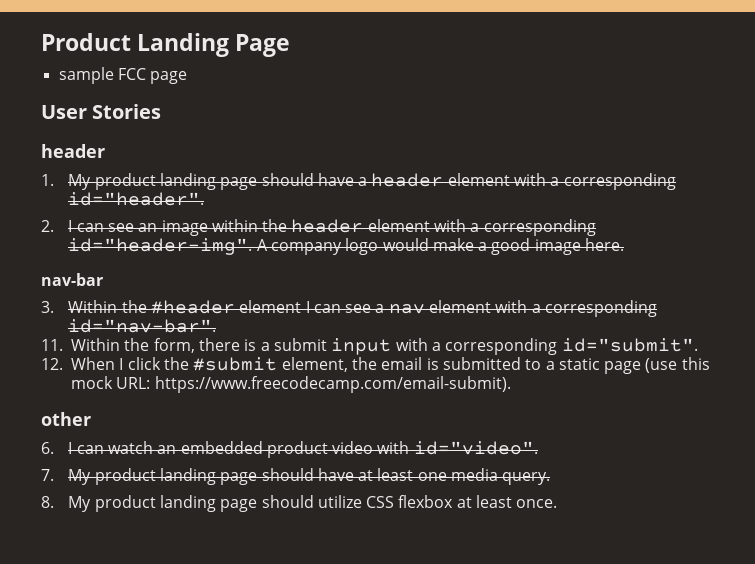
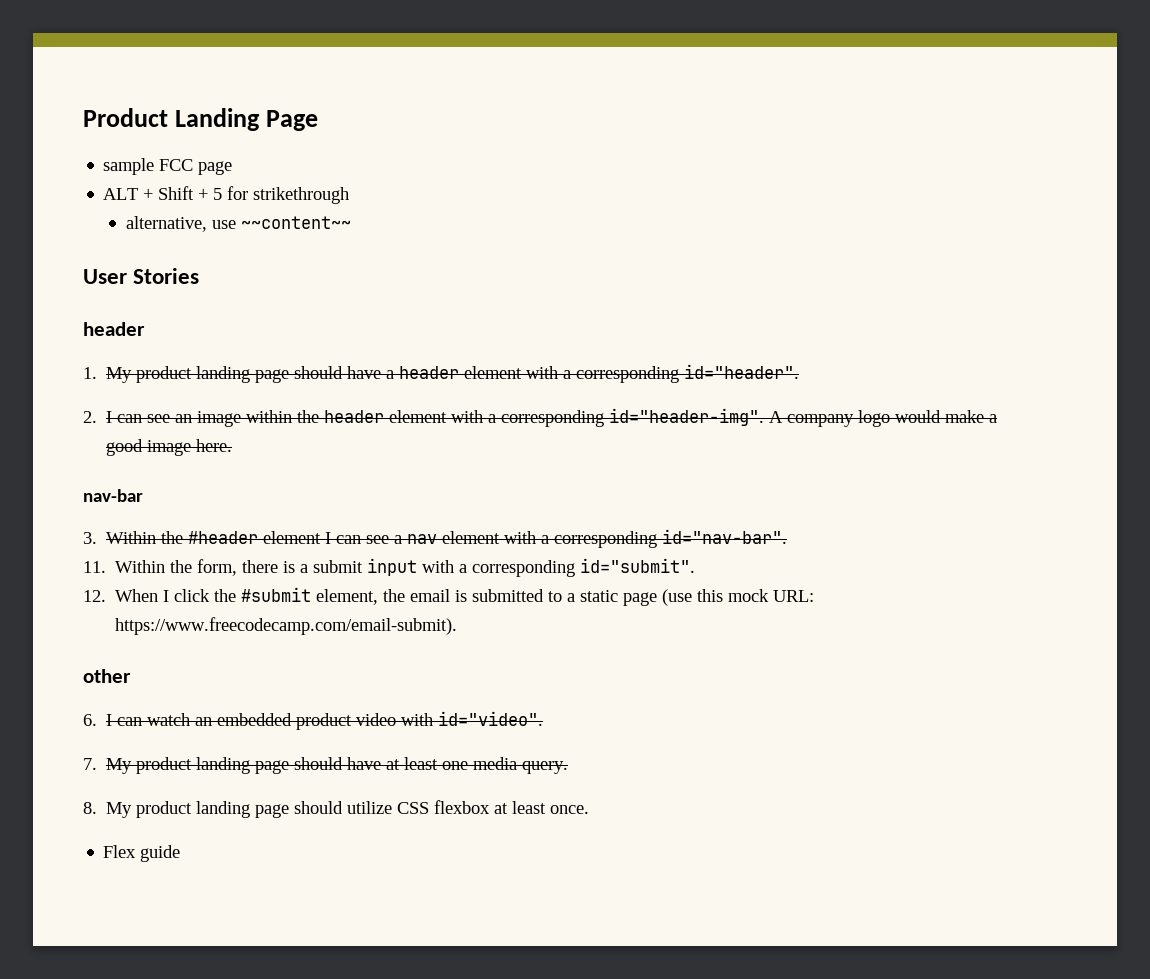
+ ALT + Shift + 5 for strikethrough
+ alternative, use ~~content~~
+ Flex guide

